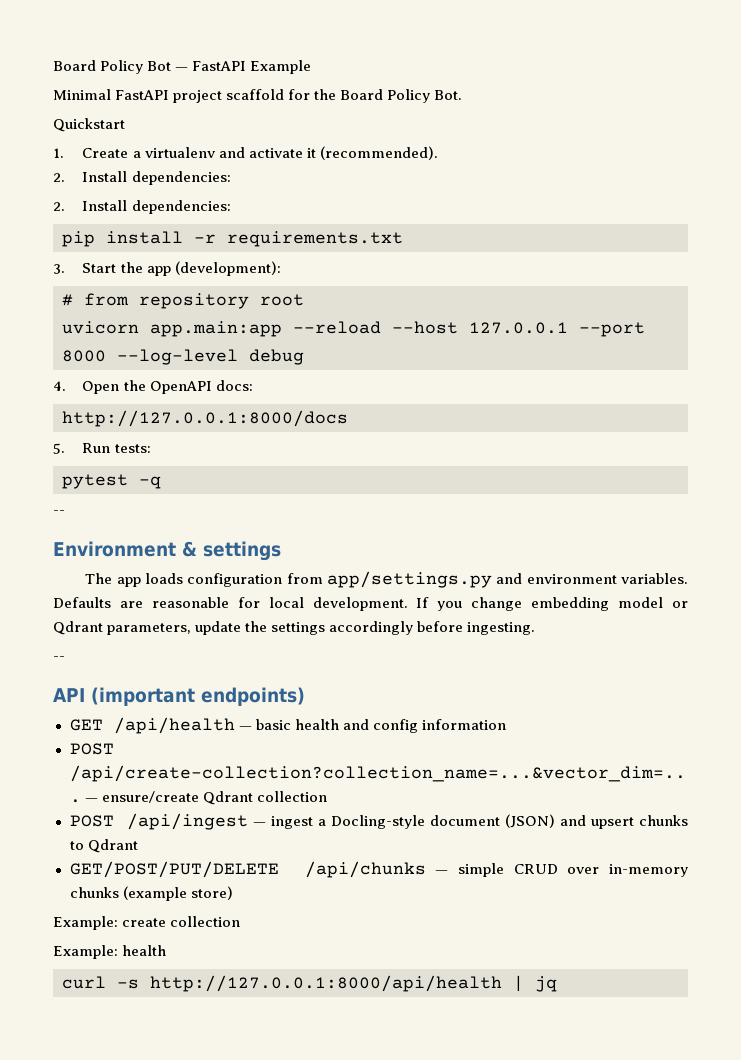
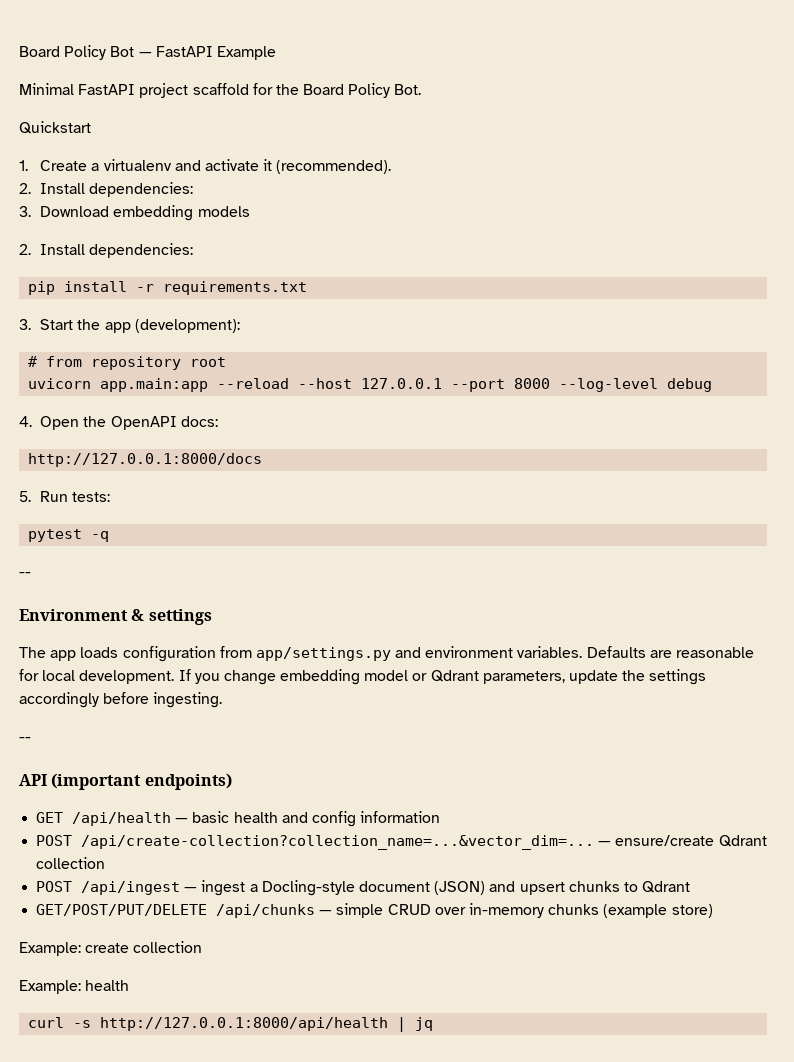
+ 3. Download embedding models

